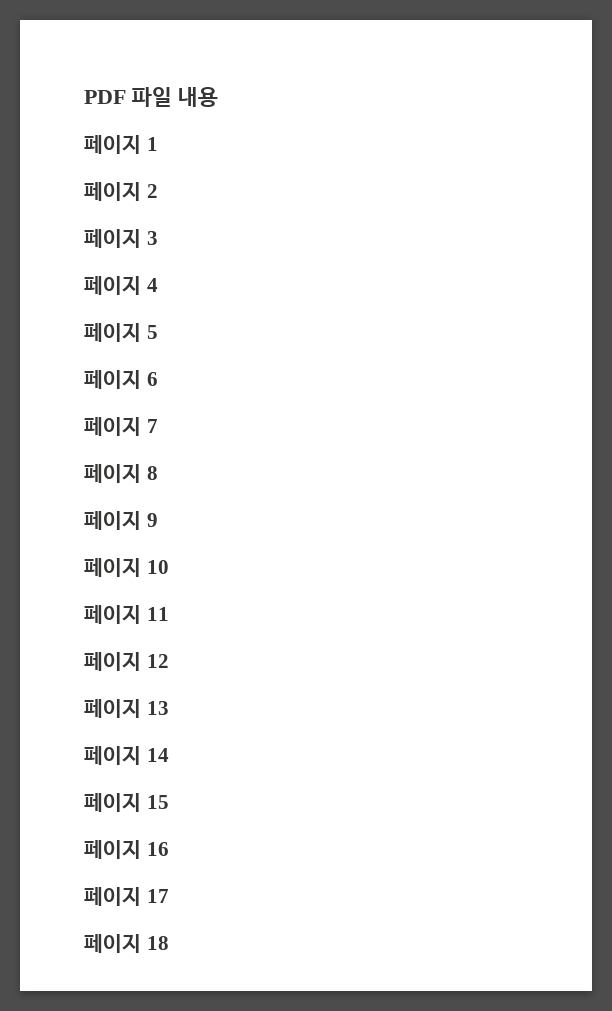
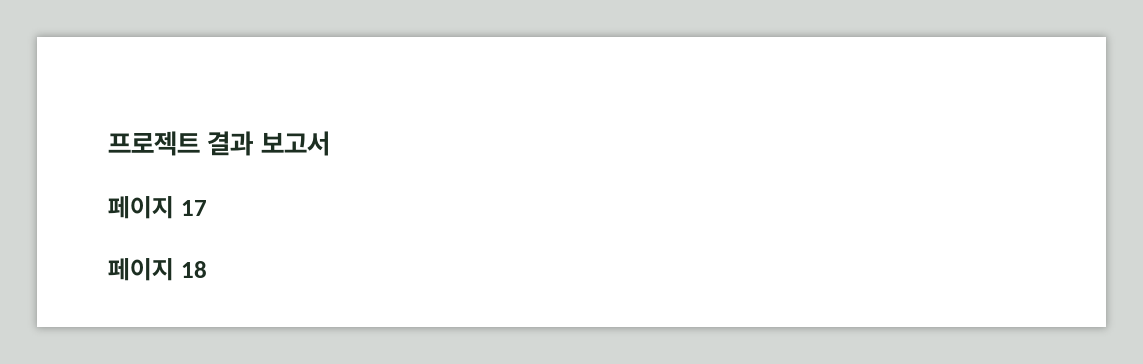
- PDF 파일 내용
- 페이지 1
- 페이지 2
- 페이지 3
- 페이지 4
- 페이지 5
- 페이지 6
- 페이지 7
- 페이지 8
- 페이지 9
- 페이지 10
- 페이지 11
- 페이지 12
- 페이지 13
- 페이지 14
- 페이지 15
- 페이지 16
+ 프로젝트 결과 보고서

